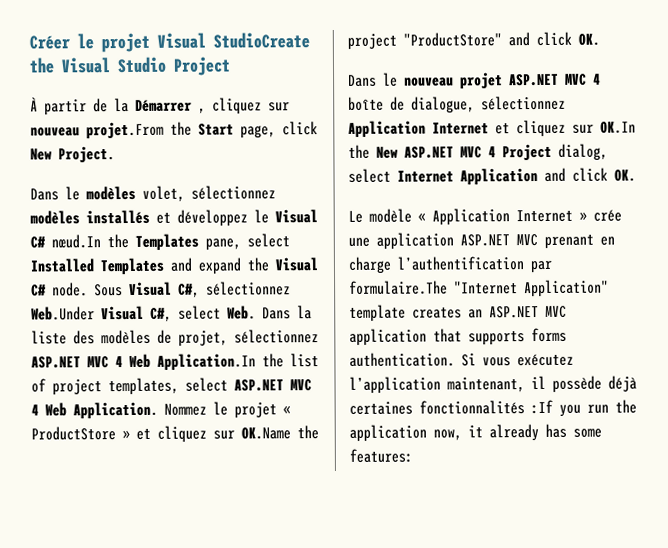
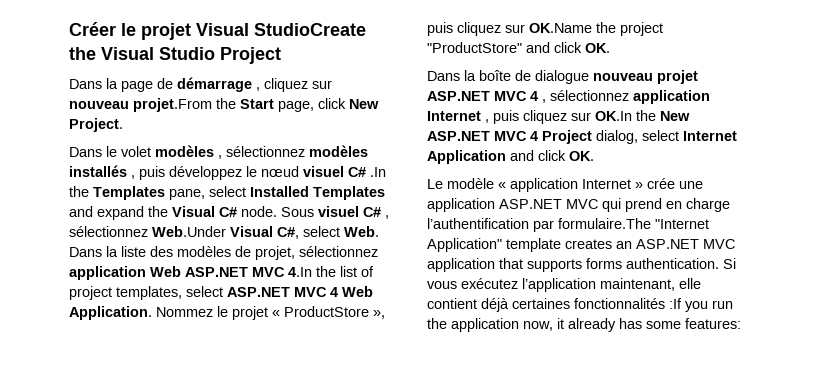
- À partir de la Démarrer , cliquez sur nouveau projet.From the Start page, click New Project.
+ Dans la page de démarrage , cliquez sur nouveau projet.From the Start page, click New Project.
- Dans le modèles volet, sélectionnez modèles installés et développez le Visual C# nœud.In the Templates pane, select Installed Templates and expand the Visual C# node.
+ Dans le volet modèles , sélectionnez modèles installés , puis développez le nœud visuel C# .In the Templates pane, select Installed Templates and expand the Visual C# node.
- Sous Visual C#, sélectionnez Web.Under Visual C#, select Web. Dans la liste des modèles de projet, sélectionnez ASP.NET MVC 4 Web Application.In the list of project templates, select ASP.NET MVC 4 Web Application.
+ Sous visuel C# , sélectionnez Web.Under Visual C#, select Web. Dans la liste des modèles de projet, sélectionnez application Web ASP.NET MVC 4.In the list of project templates, select ASP.NET MVC 4 Web Application.
- Nommez le projet « ProductStore » et cliquez sur OK.Name the project "ProductStore" and click OK.
+ Nommez le projet « ProductStore », puis cliquez sur OK.Name the project "ProductStore" and click OK.
- Dans le nouveau projet ASP.NET MVC 4 boîte de dialogue, sélectionnez Application Internet et cliquez sur OK.In the New ASP.NET MVC 4 Project dialog, select Internet Application and click OK.
+ Dans la boîte de dialogue nouveau projet ASP.NET MVC 4 , sélectionnez application Internet , puis cliquez sur OK.In the New ASP.NET MVC 4 Project dialog, select Internet Application and click OK.
- Le modèle « Application Internet » crée une application ASP.NET MVC prenant en charge l’authentification par formulaire.The "Internet Application" template creates an ASP.NET MVC application that supports forms authentication.
+ Le modèle « application Internet » crée une application ASP.NET MVC qui prend en charge l’authentification par formulaire.The "Internet Application" template creates an ASP.NET MVC application that supports forms authentication.
- Si vous exécutez l’application maintenant, il possède déjà certaines fonctionnalités :If you run the application now, it already has some features:
+ Si vous exécutez l’application maintenant, elle contient déjà certaines fonctionnalités :If you run the application now, it already has some features:

